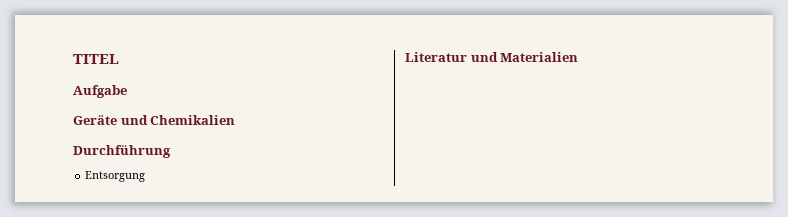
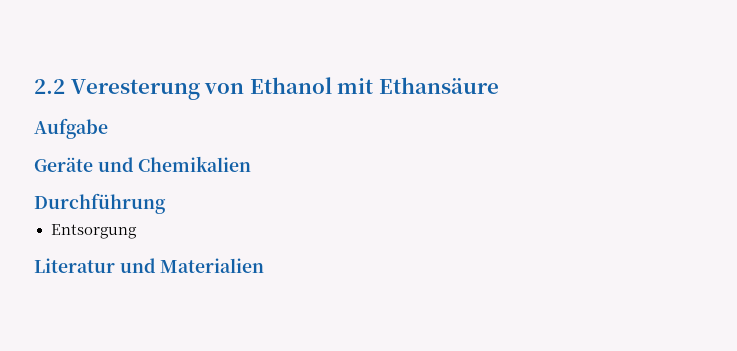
- TITEL
+ 2.2 Veresterung von Ethanol mit Ethansäure

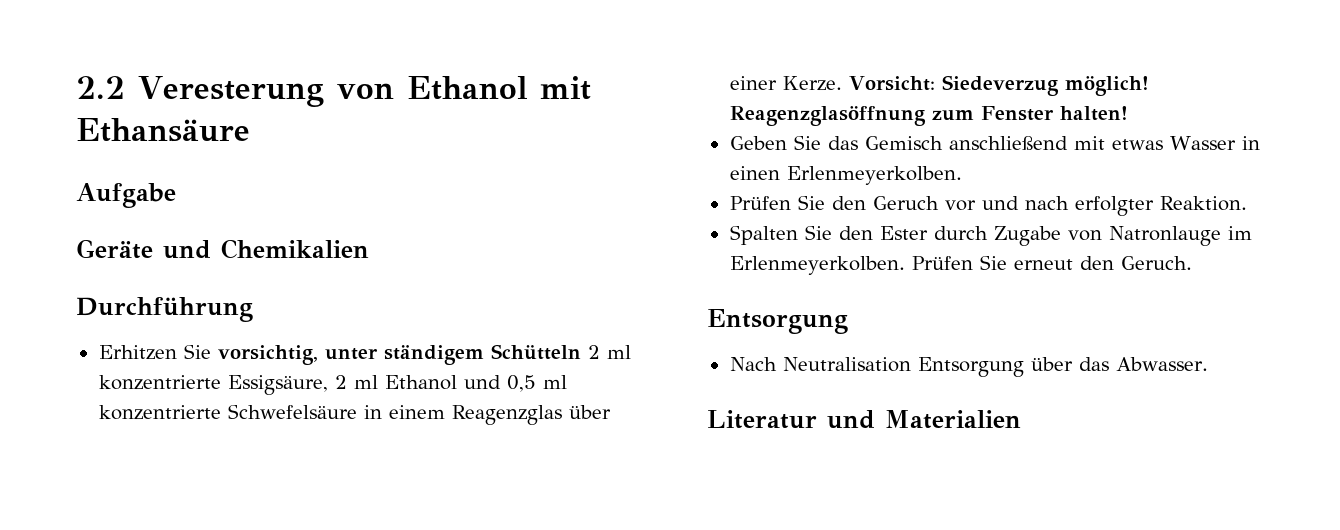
+ Erhitzen Sie vorsichtig, unter ständigem Schütteln 2 ml konzentrierte Essigsäure, 2 ml Ethanol und 0,5 ml konzentrierte Schwefelsäure in einem Reagenzglas über einer Kerze. Vorsicht: Siedeverzug möglich! Reagenzglasöffnung zum Fenster halten!
+ Geben Sie das Gemisch anschließend mit etwas Wasser in einen Erlenmeyerkolben.
+ Prüfen Sie den Geruch vor und nach erfolgter Reaktion.
+ Spalten Sie den Ester durch Zugabe von Natronlauge im Erlenmeyerkolben. Prüfen Sie erneut den Geruch.
  Entsorgung
+ Nach Neutralisation Entsorgung über das Abwasser.

